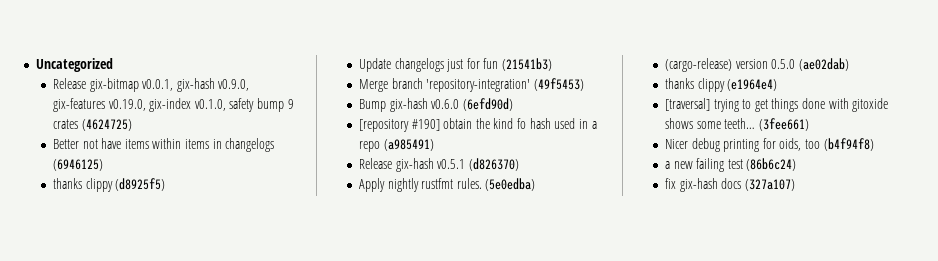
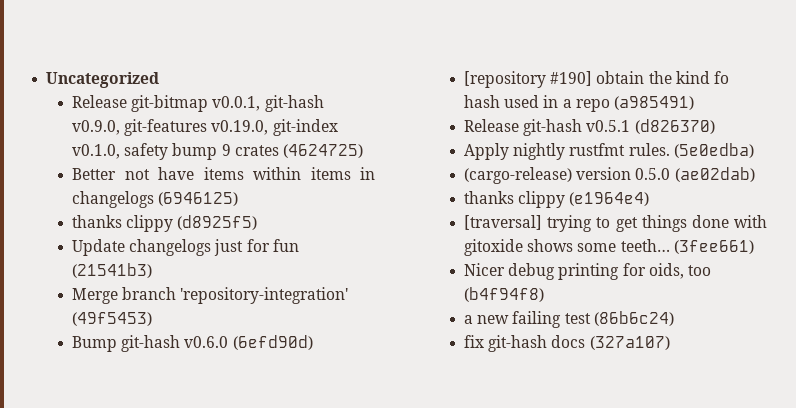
- Release gix-bitmap v0.0.1, gix-hash v0.9.0, gix-features v0.19.0, gix-index v0.1.0, safety bump 9 crates (4624725)
+ Release git-bitmap v0.0.1, git-hash v0.9.0, git-features v0.19.0, git-index v0.1.0, safety bump 9 crates (4624725)
- Bump gix-hash v0.6.0 (6efd90d)
+ Bump git-hash v0.6.0 (6efd90d)
- Release gix-hash v0.5.1 (d826370)
+ Release git-hash v0.5.1 (d826370)
- fix gix-hash docs (327a107)
+ fix git-hash docs (327a107)

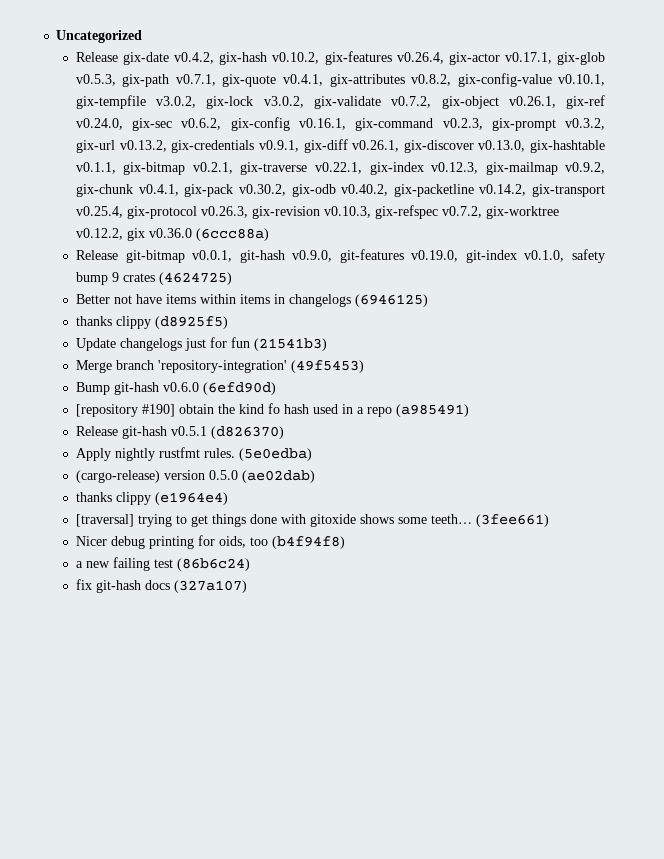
+ Release gix-date v0.4.2, gix-hash v0.10.2, gix-features v0.26.4, gix-actor v0.17.1, gix-glob v0.5.3, gix-path v0.7.1, gix-quote v0.4.1, gix-attributes v0.8.2, gix-config-value v0.10.1, gix-tempfile v3.0.2, gix-lock v3.0.2, gix-validate v0.7.2, gix-object v0.26.1, gix-ref v0.24.0, gix-sec v0.6.2, gix-config v0.16.1, gix-command v0.2.3, gix-prompt v0.3.2, gix-url v0.13.2, gix-credentials v0.9.1, gix-diff v0.26.1, gix-discover v0.13.0, gix-hashtable v0.1.1, gix-bitmap v0.2.1, gix-traverse v0.22.1, gix-index v0.12.3, gix-mailmap v0.9.2, gix-chunk v0.4.1, gix-pack v0.30.2, gix-odb v0.40.2, gix-packetline v0.14.2, gix-transport v0.25.4, gix-protocol v0.26.3, gix-revision v0.10.3, gix-refspec v0.7.2, gix-worktree v0.12.2, gix v0.36.0 (6ccc88a)

